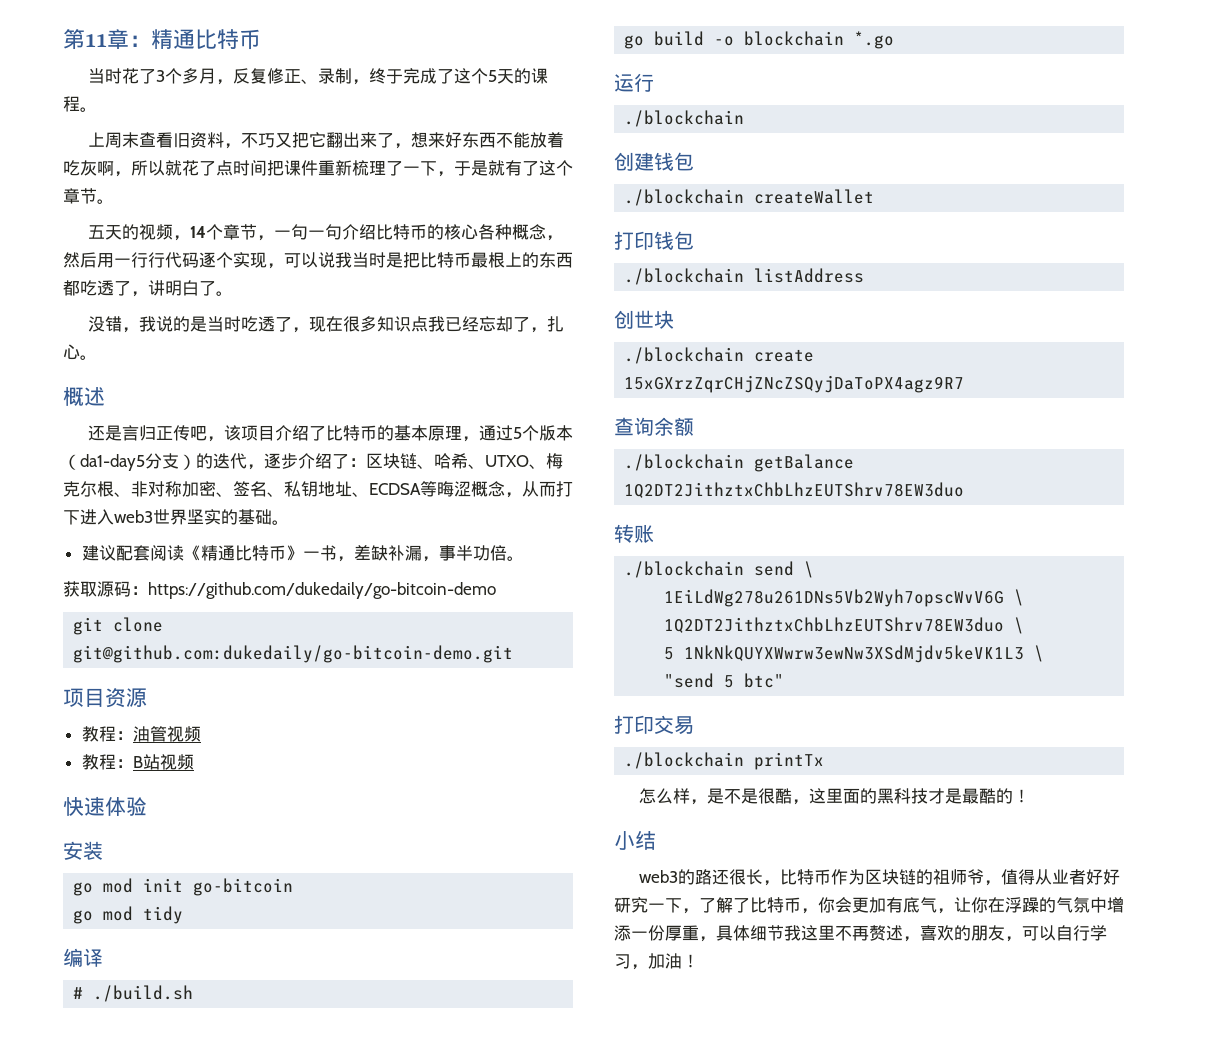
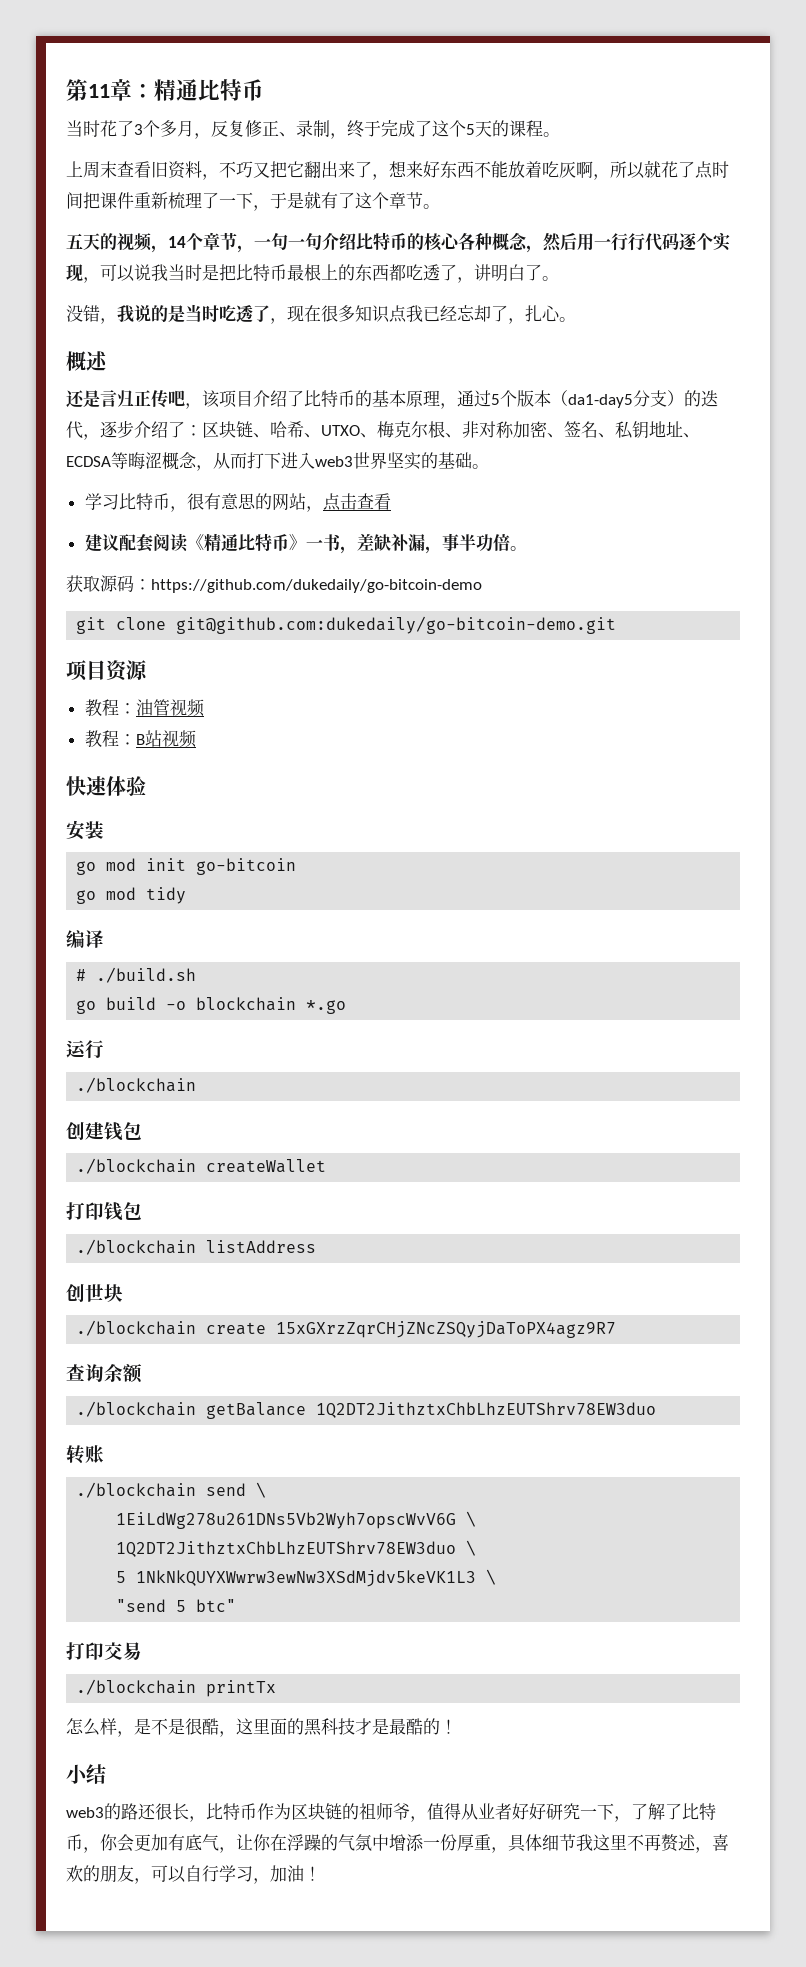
+ 学习比特币，很有意思的网站，点击查看

